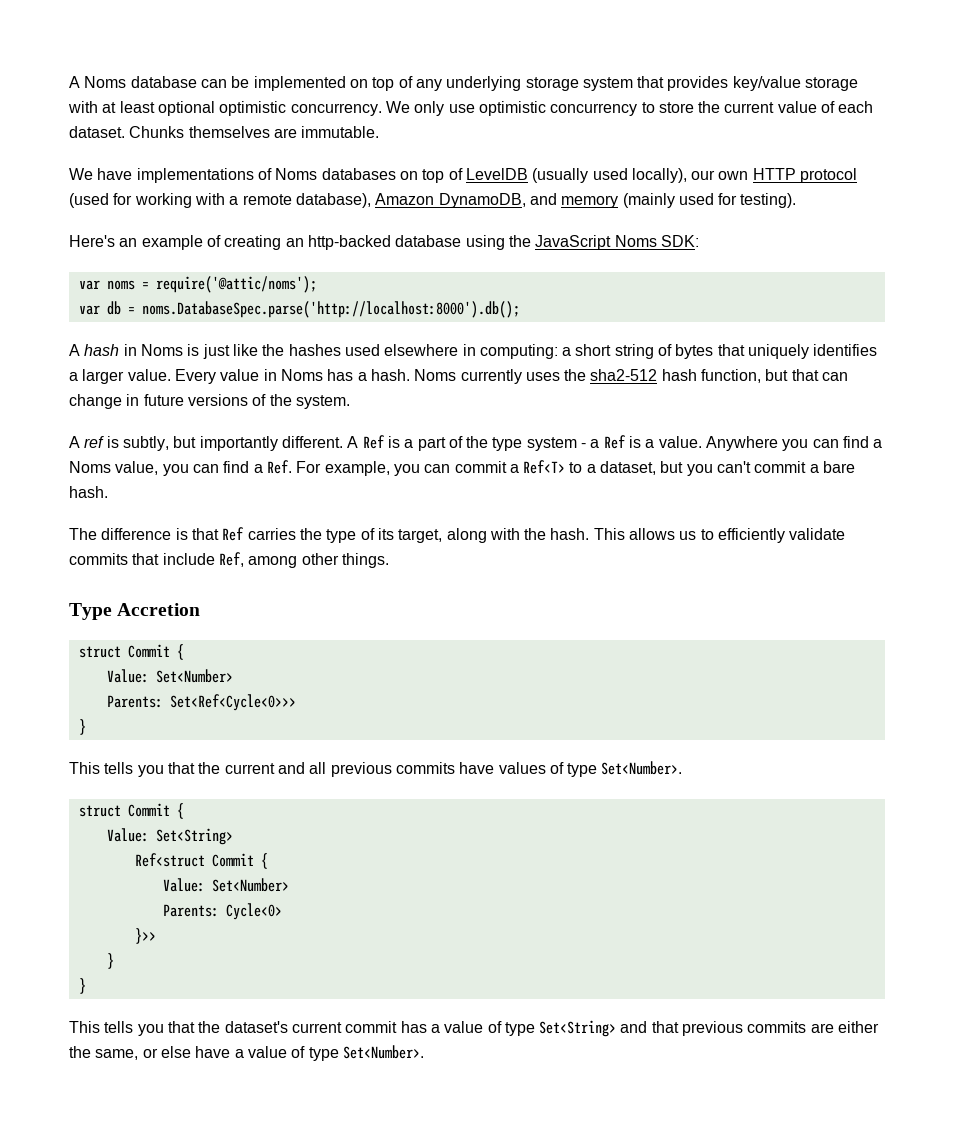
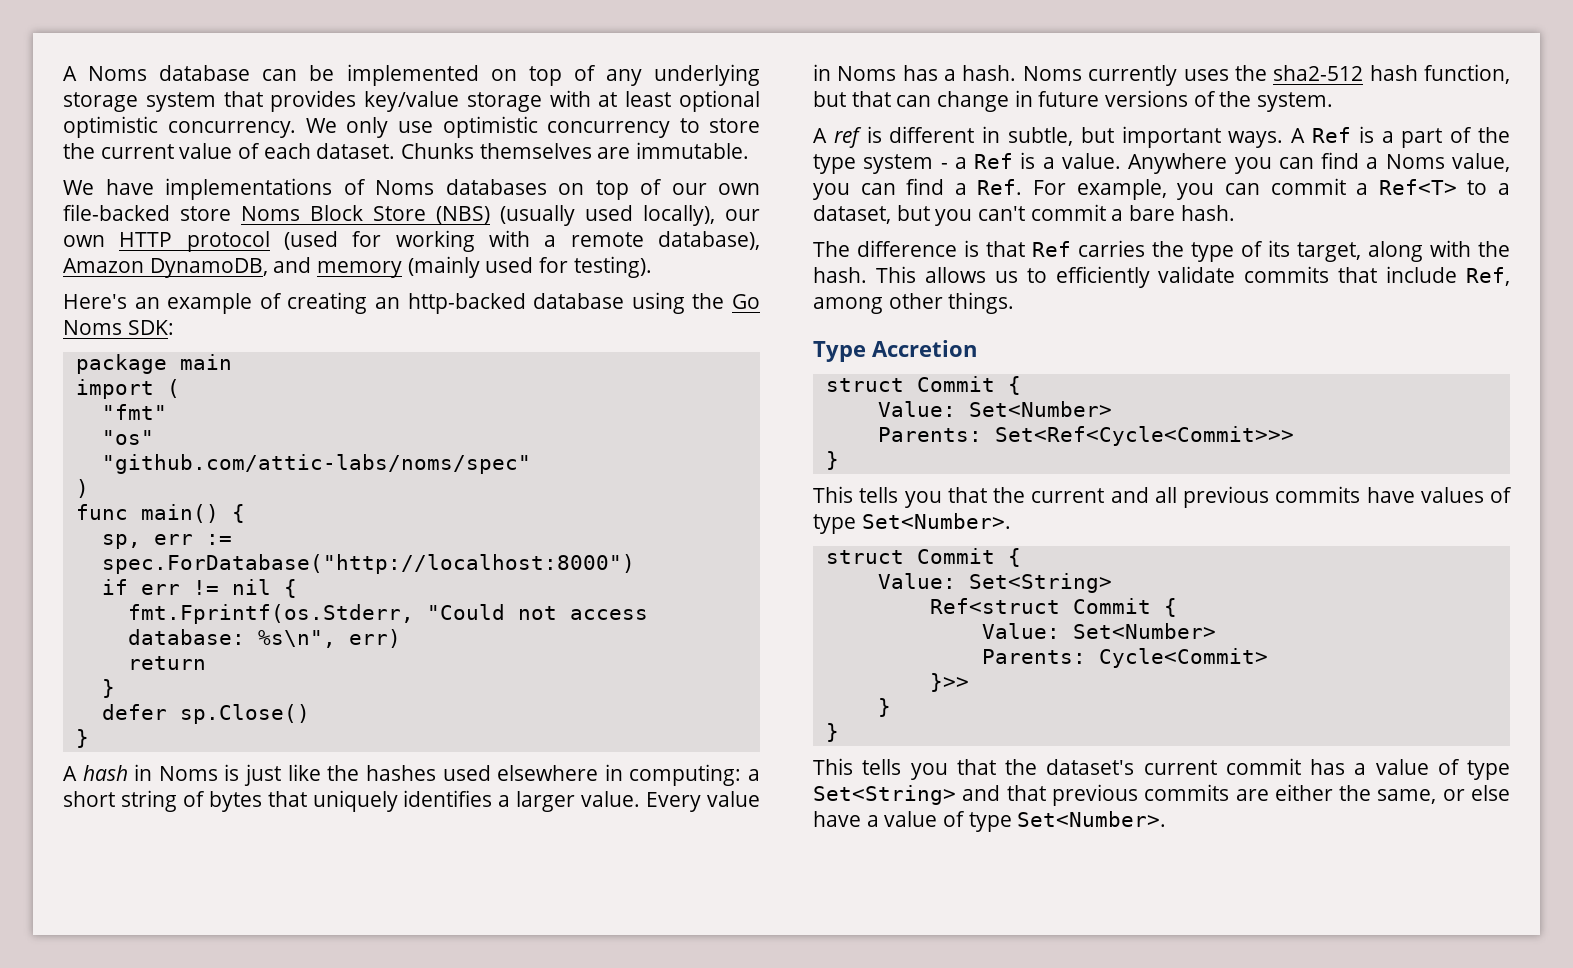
- We have implementations of Noms databases on top of LevelDB (usually used locally), our own HTTP protocol (used for working with a remote database), Amazon DynamoDB, and memory (mainly used for testing).
+ We have implementations of Noms databases on top of our own file-backed store Noms Block Store (NBS) (usually used locally), our own HTTP protocol (used for working with a remote database), Amazon DynamoDB, and memory (mainly used for testing).
- Here's an example of creating an http-backed database using the JavaScript Noms SDK:
+ Here's an example of creating an http-backed database using the Go Noms SDK:
- var noms = require('@attic/noms');
- var db = noms.DatabaseSpec.parse('http://localhost:8000').db();
+ package main
+ import (
+ "fmt"
+ "os"
+ "github.com/attic-labs/noms/spec"
+ )
+ func main() {
+ sp, err := spec.ForDatabase("http://localhost:8000")
+ if err != nil {
+ fmt.Fprintf(os.Stderr, "Could not access database: %s\n", err)
+ return
+ }
+ defer sp.Close()
+ }
- A ref is subtly, but importantly different.
+ A ref is different in subtle, but important ways.
- Parents: Set<Ref<Cycle<0>>>
+ Parents: Set<Ref<Cycle<Commit>>>
- Parents: Cycle<0>
+ Parents: Cycle<Commit>

